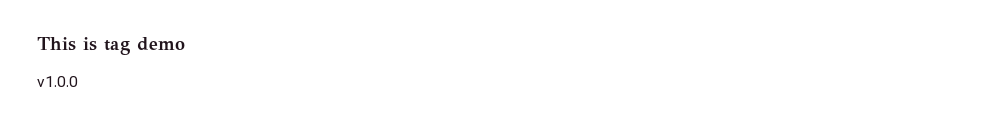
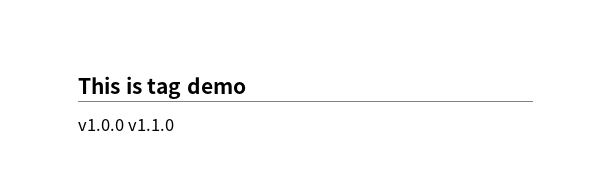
- v1.0.0
+ v1.0.0 v1.1.0

